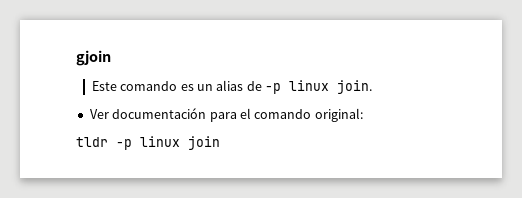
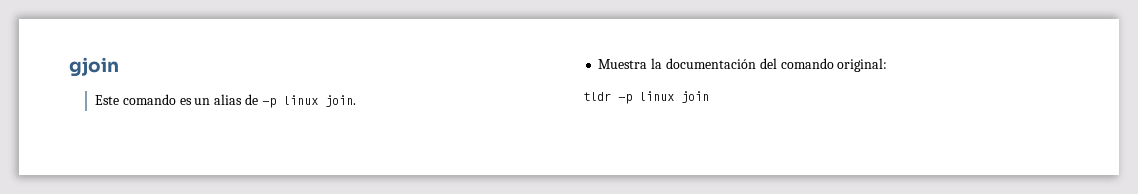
- Ver documentación para el comando original:
+ Muestra la documentación del comando original:

